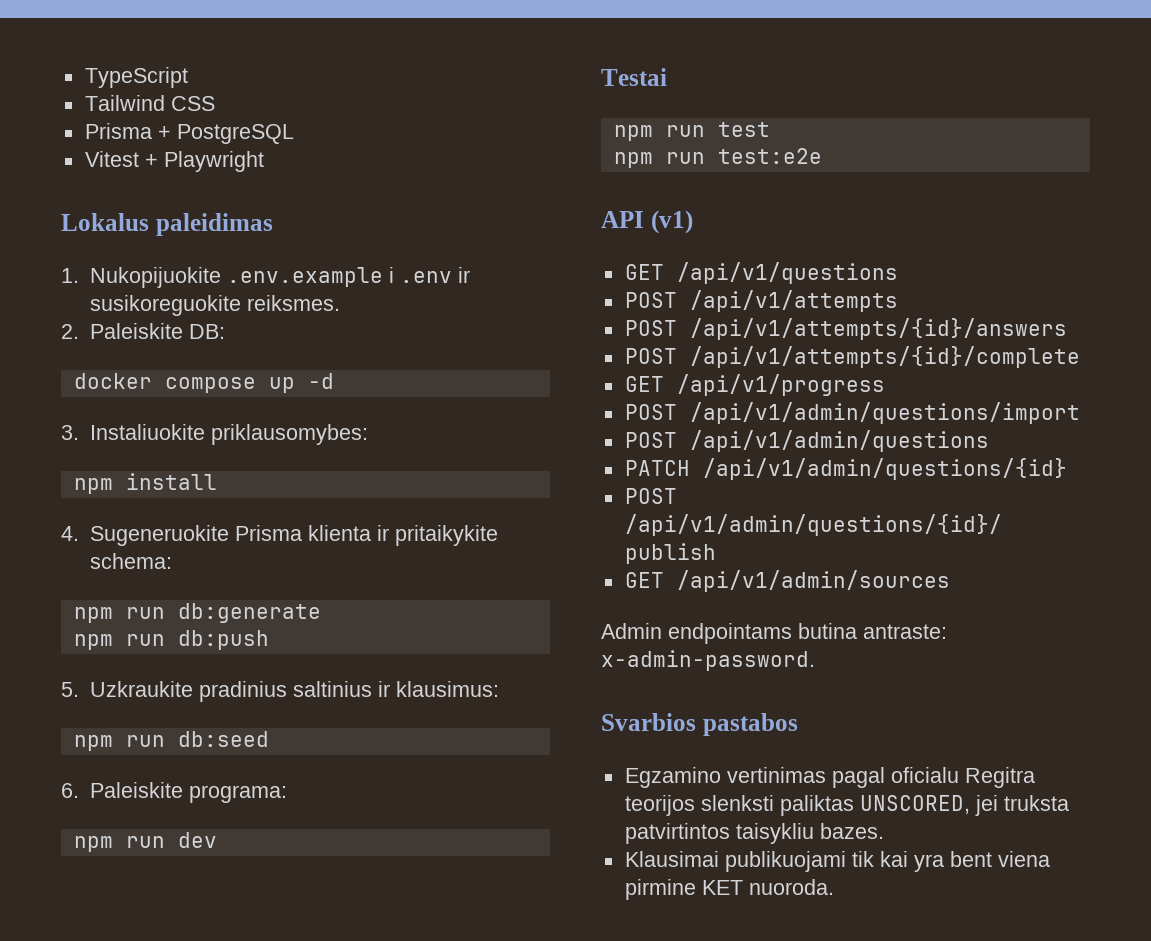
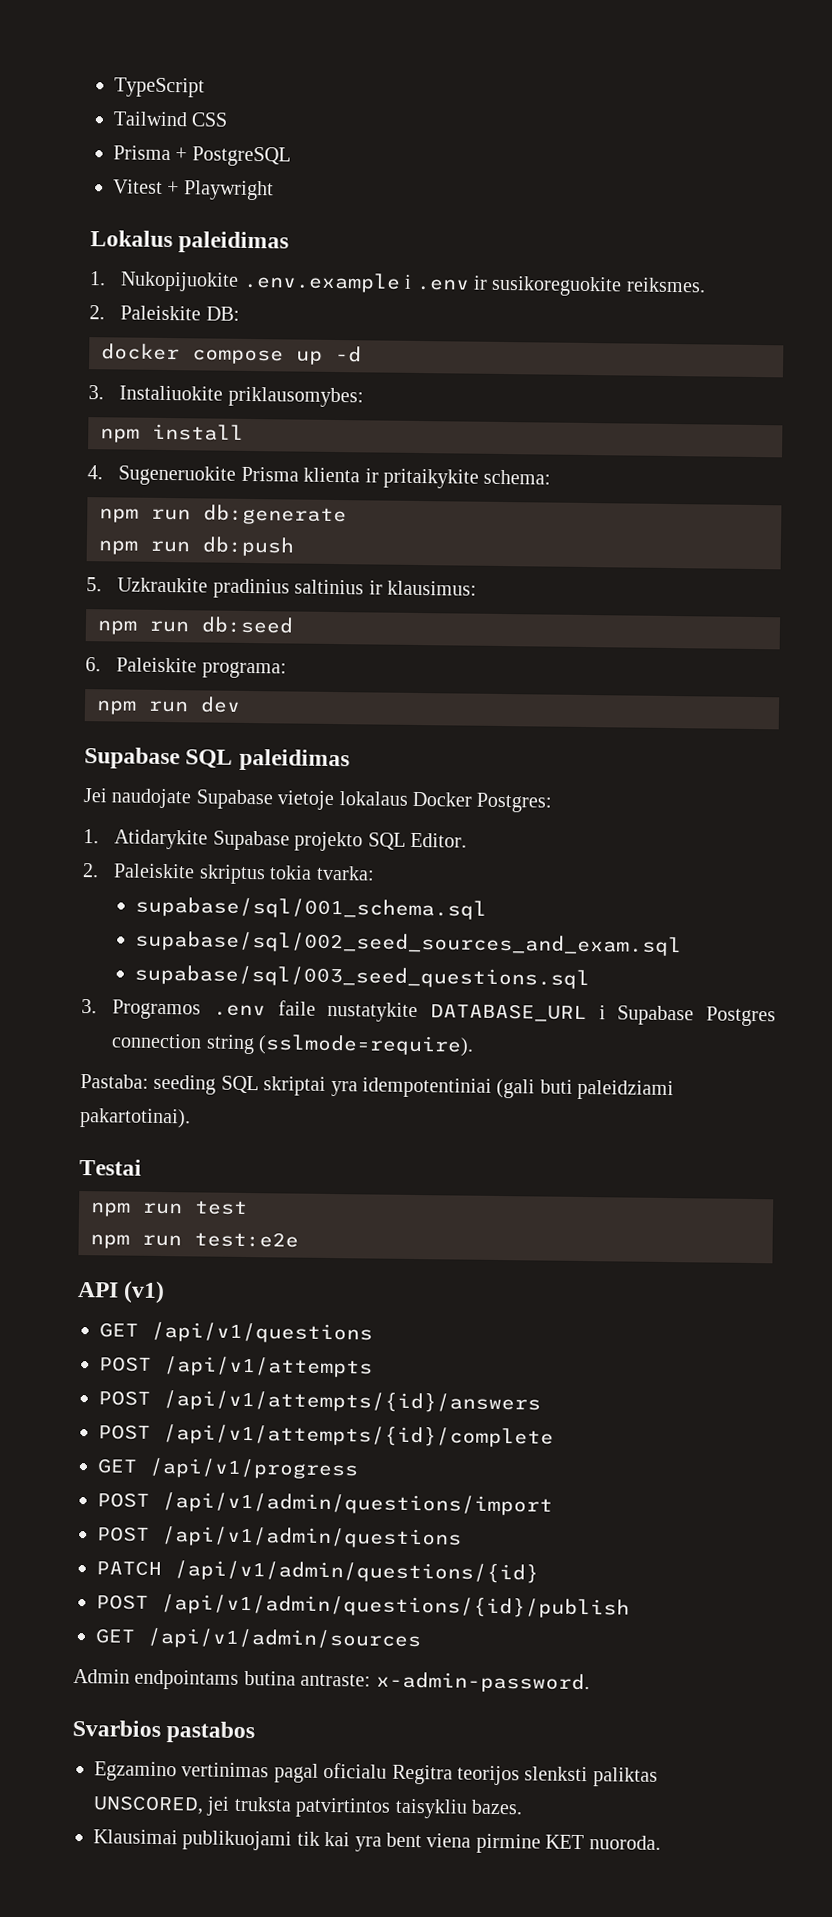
+ Supabase SQL paleidimas
+ Jei naudojate Supabase vietoje lokalaus Docker Postgres:
+ 1. Atidarykite Supabase projekto SQL Editor.
+ 2. Paleiskite skriptus tokia tvarka:
+ supabase/sql/001_schema.sql
+ supabase/sql/002_seed_sources_and_exam.sql
+ supabase/sql/003_seed_questions.sql
+ 3. Programos .env faile nustatykite DATABASE_URL i Supabase Postgres connection string (sslmode=require).
+ Pastaba: seeding SQL skriptai yra idempotentiniai (gali buti paleidziami pakartotinai).

